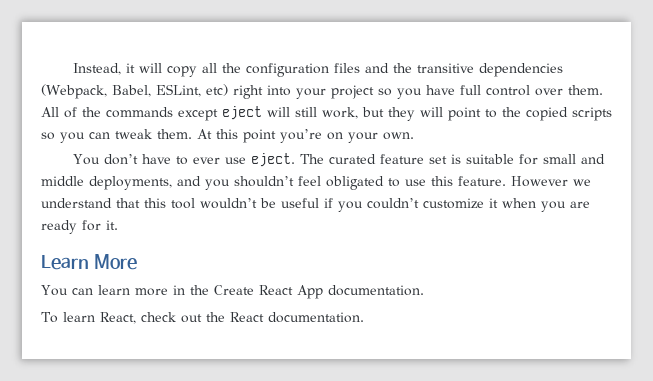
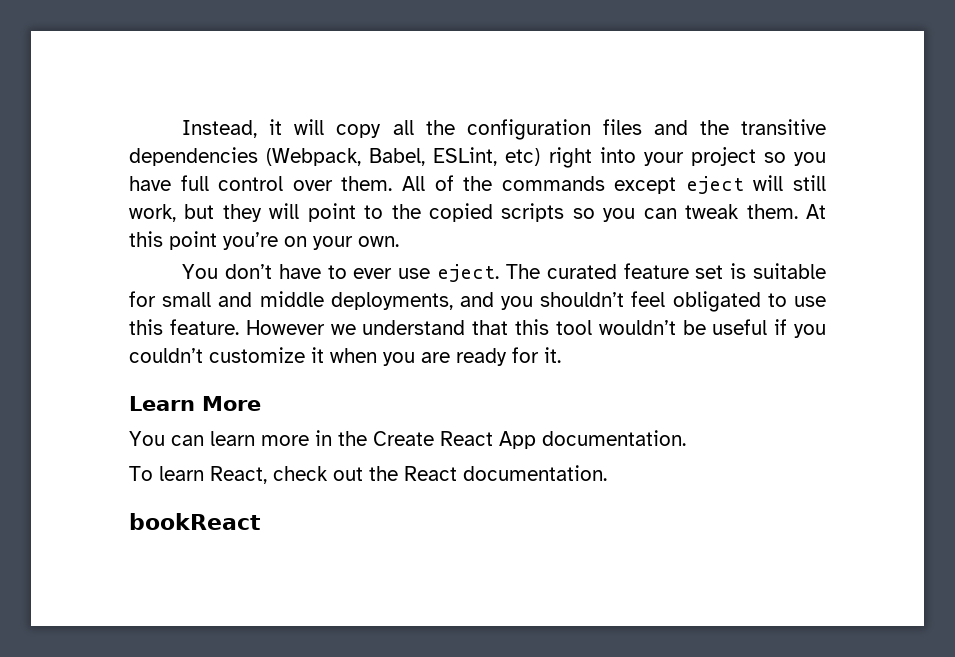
+ bookReact

